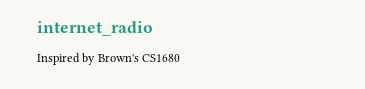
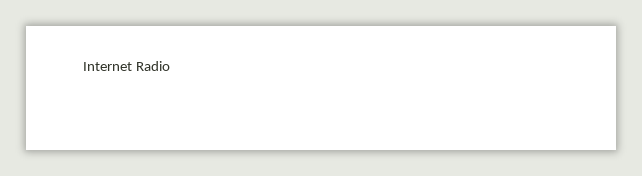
- internet_radio
- Inspired by Brown's CS1680
+ Internet Radio

